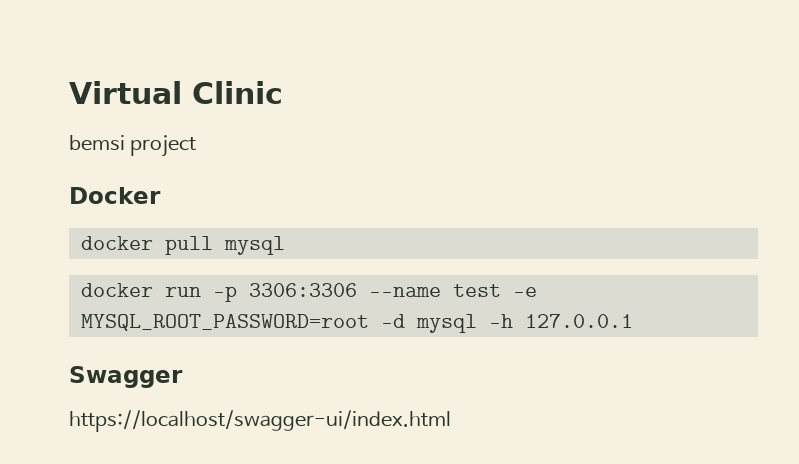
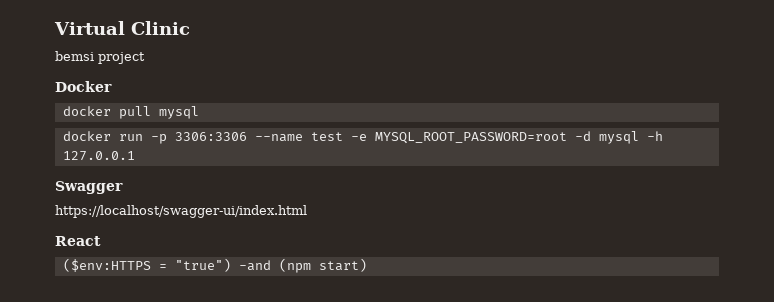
+ React
+ ($env:HTTPS = "true") -and (npm start)

